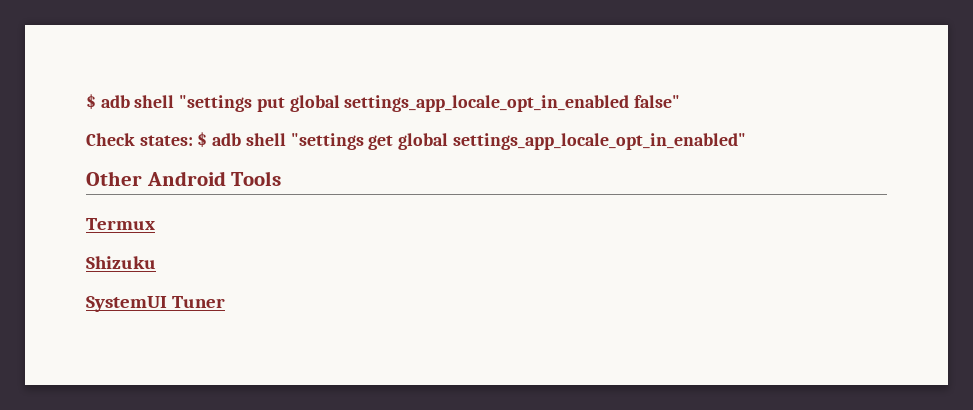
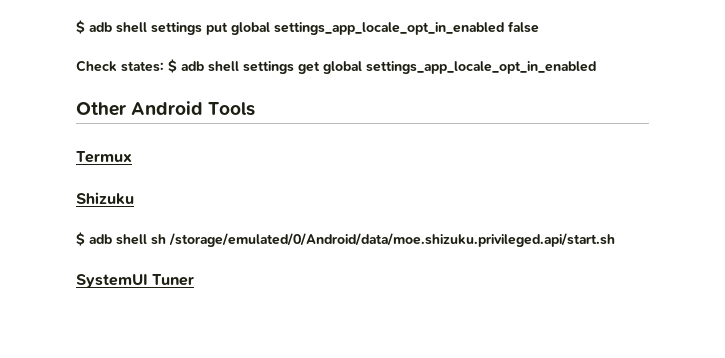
- $ adb shell "settings put global settings_app_locale_opt_in_enabled false"
+ $ adb shell settings put global settings_app_locale_opt_in_enabled false
- Check states: $ adb shell "settings get global settings_app_locale_opt_in_enabled"
+ Check states: $ adb shell settings get global settings_app_locale_opt_in_enabled
+ $ adb shell sh /storage/emulated/0/Android/data/moe.shizuku.privileged.api/start.sh

